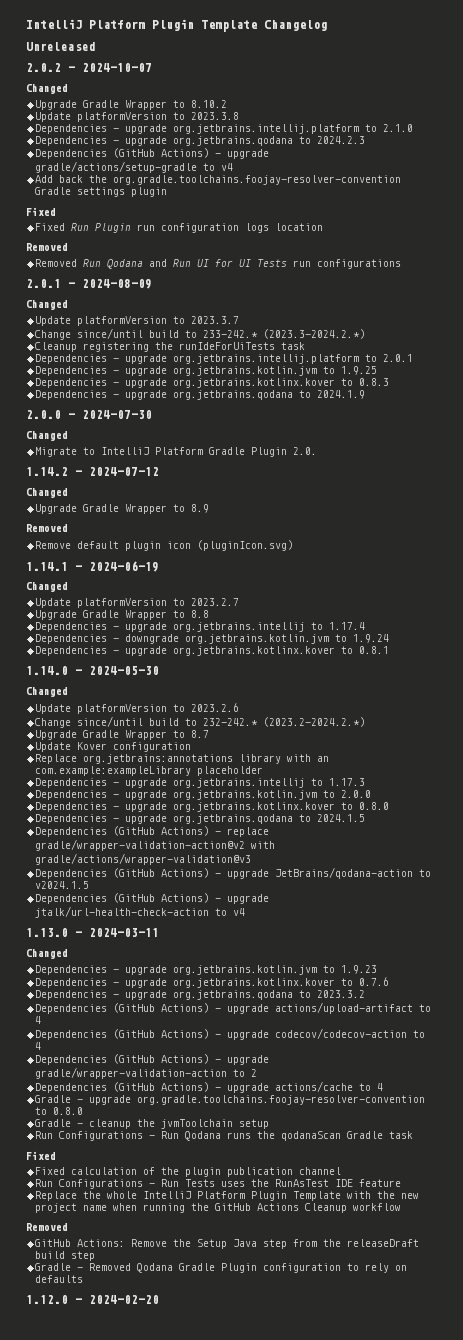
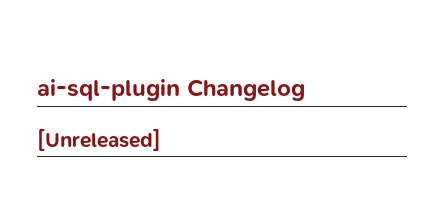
- IntelliJ Platform Plugin Template Changelog
- Unreleased
- 2.0.2 - 2024-10-07
- Changed
- Upgrade Gradle Wrapper to 8.10.2
- Update platformVersion to 2023.3.8
- Dependencies - upgrade org.jetbrains.intellij.platform to 2.1.0
- Dependencies - upgrade org.jetbrains.qodana to 2024.2.3
- Dependencies (GitHub Actions) - upgrade gradle/actions/setup-gradle to v4
- Add back the org.gradle.toolchains.foojay-resolver-convention Gradle settings plugin
- Fixed
- Fixed Run Plugin run configuration logs location
- Removed
- Removed Run Qodana and Run UI for UI Tests run configurations
- 2.0.1 - 2024-08-09
- Changed
- Update platformVersion to 2023.3.7
- Change since/until build to 233-242.* (2023.3-2024.2.*)
- Cleanup registering the runIdeForUiTests task
- Dependencies - upgrade org.jetbrains.intellij.platform to 2.0.1
- Dependencies - upgrade org.jetbrains.kotlin.jvm to 1.9.25
- Dependencies - upgrade org.jetbrains.kotlinx.kover to 0.8.3
- Dependencies - upgrade org.jetbrains.qodana to 2024.1.9
- 2.0.0 - 2024-07-30
- Changed
- Migrate to IntelliJ Platform Gradle Plugin 2.0.
- 1.14.2 - 2024-07-12
- Changed
- Upgrade Gradle Wrapper to 8.9
- Removed
- Remove default plugin icon (pluginIcon.svg)
- 1.14.1 - 2024-06-19
- Changed
- Update platformVersion to 2023.2.7
- Upgrade Gradle Wrapper to 8.8
- Dependencies - upgrade org.jetbrains.intellij to 1.17.4
- Dependencies - downgrade org.jetbrains.kotlin.jvm to 1.9.24
- Dependencies - upgrade org.jetbrains.kotlinx.kover to 0.8.1
- 1.14.0 - 2024-05-30
- Changed
- Update platformVersion to 2023.2.6
- Change since/until build to 232-242.* (2023.2-2024.2.*)
- Upgrade Gradle Wrapper to 8.7
- Update Kover configuration
- Replace org.jetbrains:annotations library with an com.example:exampleLibrary placeholder
- Dependencies - upgrade org.jetbrains.intellij to 1.17.3
- Dependencies - upgrade org.jetbrains.kotlin.jvm to 2.0.0
- Dependencies - upgrade org.jetbrains.kotlinx.kover to 0.8.0
- Dependencies - upgrade org.jetbrains.qodana to 2024.1.5
- Dependencies (GitHub Actions) - replace gradle/wrapper-validation-action@v2 with gradle/actions/wrapper-validation@v3
- Dependencies (GitHub Actions) - upgrade JetBrains/qodana-action to v2024.1.5
- Dependencies (GitHub Actions) - upgrade jtalk/url-health-check-action to v4
- 1.13.0 - 2024-03-11
- Changed
- Dependencies - upgrade org.jetbrains.kotlin.jvm to 1.9.23
- Dependencies - upgrade org.jetbrains.kotlinx.kover to 0.7.6
- Dependencies - upgrade org.jetbrains.qodana to 2023.3.2
- Dependencies (GitHub Actions) - upgrade actions/upload-artifact to 4
- Dependencies (GitHub Actions) - upgrade codecov/codecov-action to 4
- Dependencies (GitHub Actions) - upgrade gradle/wrapper-validation-action to 2
- Dependencies (GitHub Actions) - upgrade actions/cache to 4
- Gradle - upgrade org.gradle.toolchains.foojay-resolver-convention to 0.8.0
- Gradle - cleanup the jvmToolchain setup
- Run Configurations - Run Qodana runs the qodanaScan Gradle task
- Fixed
- Fixed calculation of the plugin publication channel
- Run Configurations - Run Tests uses the RunAsTest IDE feature
- Replace the whole IntelliJ Platform Plugin Template with the new project name when running the GitHub Actions Cleanup workflow
- Removed
- GitHub Actions: Remove the Setup Java step from the releaseDraft build step
- Gradle - Removed Qodana Gradle Plugin configuration to rely on defaults
- 1.12.0 - 2024-02-20
+ ai-sql-plugin Changelog
+ [Unreleased]

